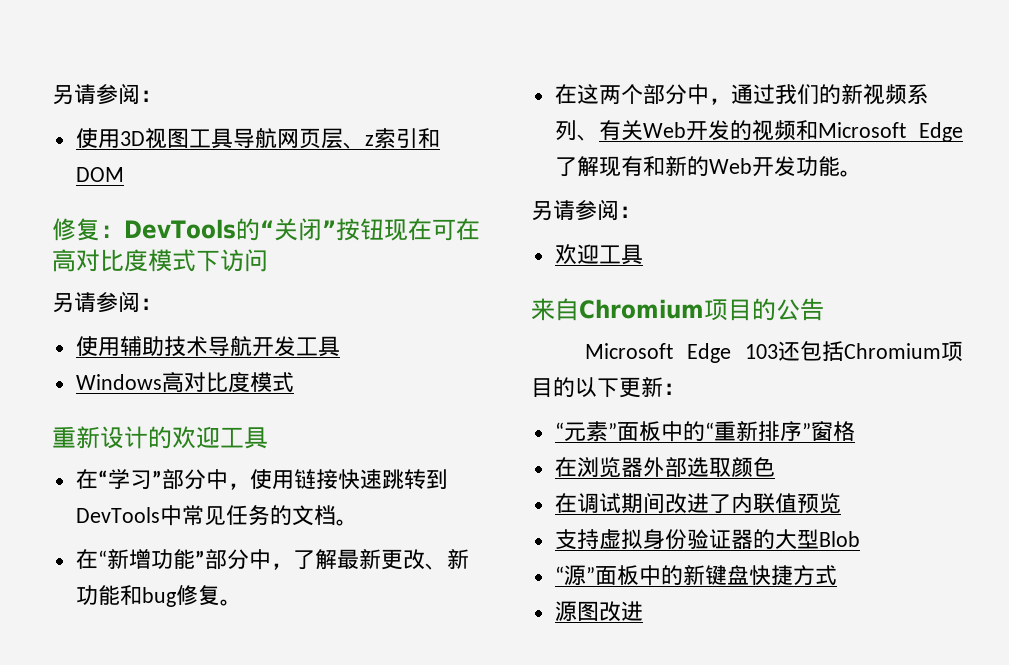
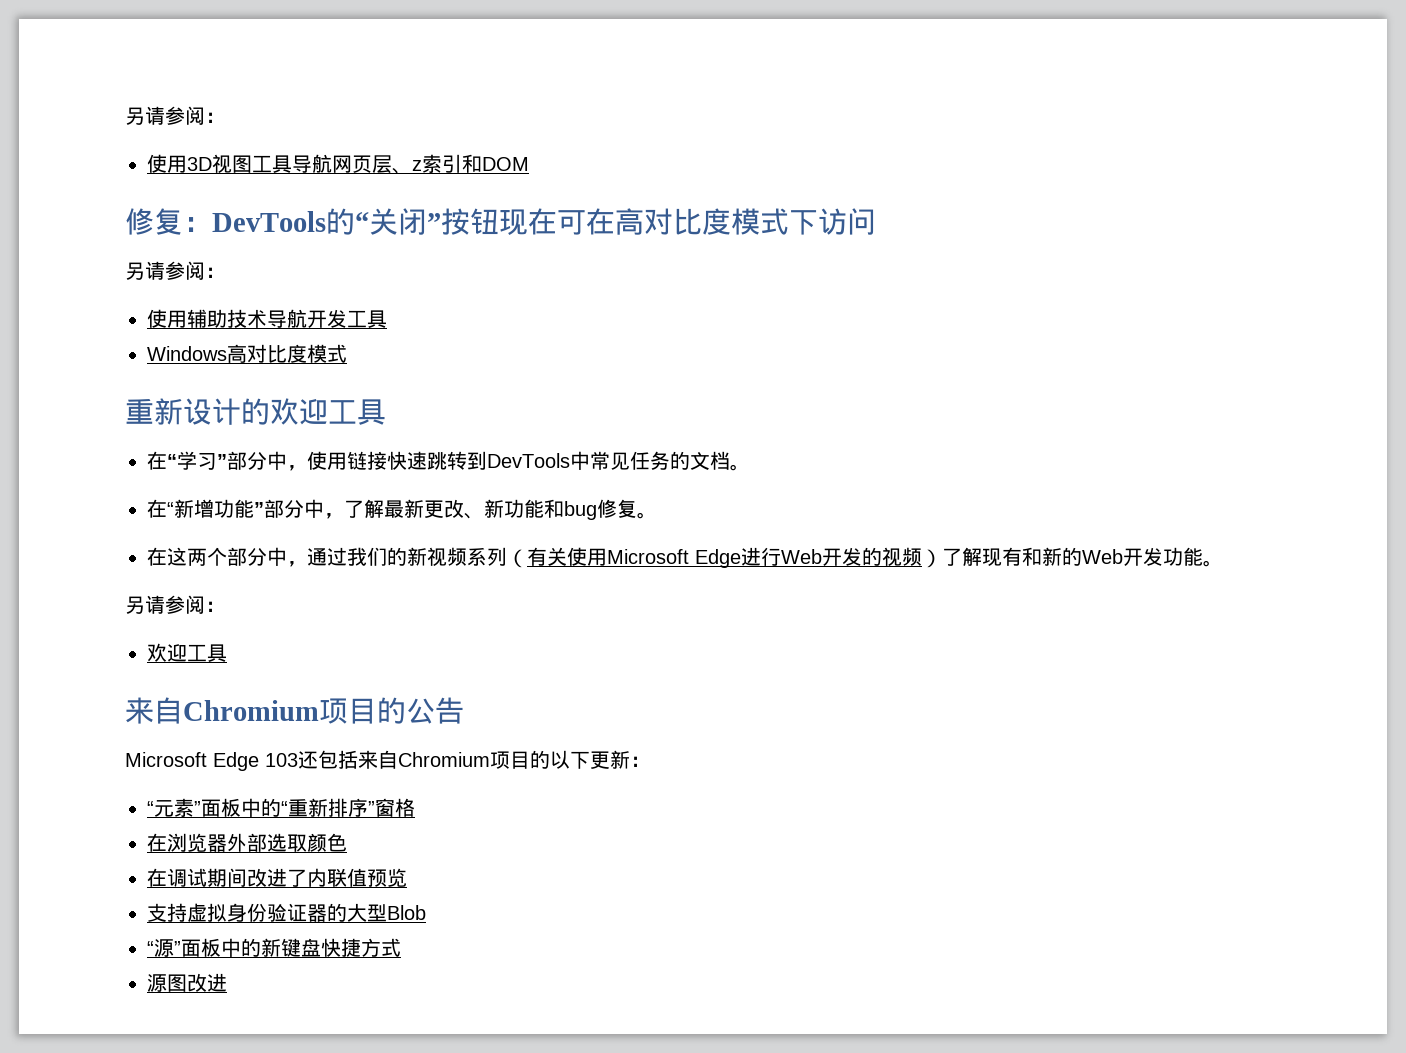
- 在这两个部分中，通过我们的新视频系列、有关Web开发的视频和Microsoft Edge了解现有和新的Web开发功能。
+ 在这两个部分中，通过我们的新视频系列（有关使用Microsoft Edge进行Web开发的视频）了解现有和新的Web开发功能。
- Microsoft Edge 103还包括Chromium项目的以下更新：
+ Microsoft Edge 103还包括来自Chromium项目的以下更新：

